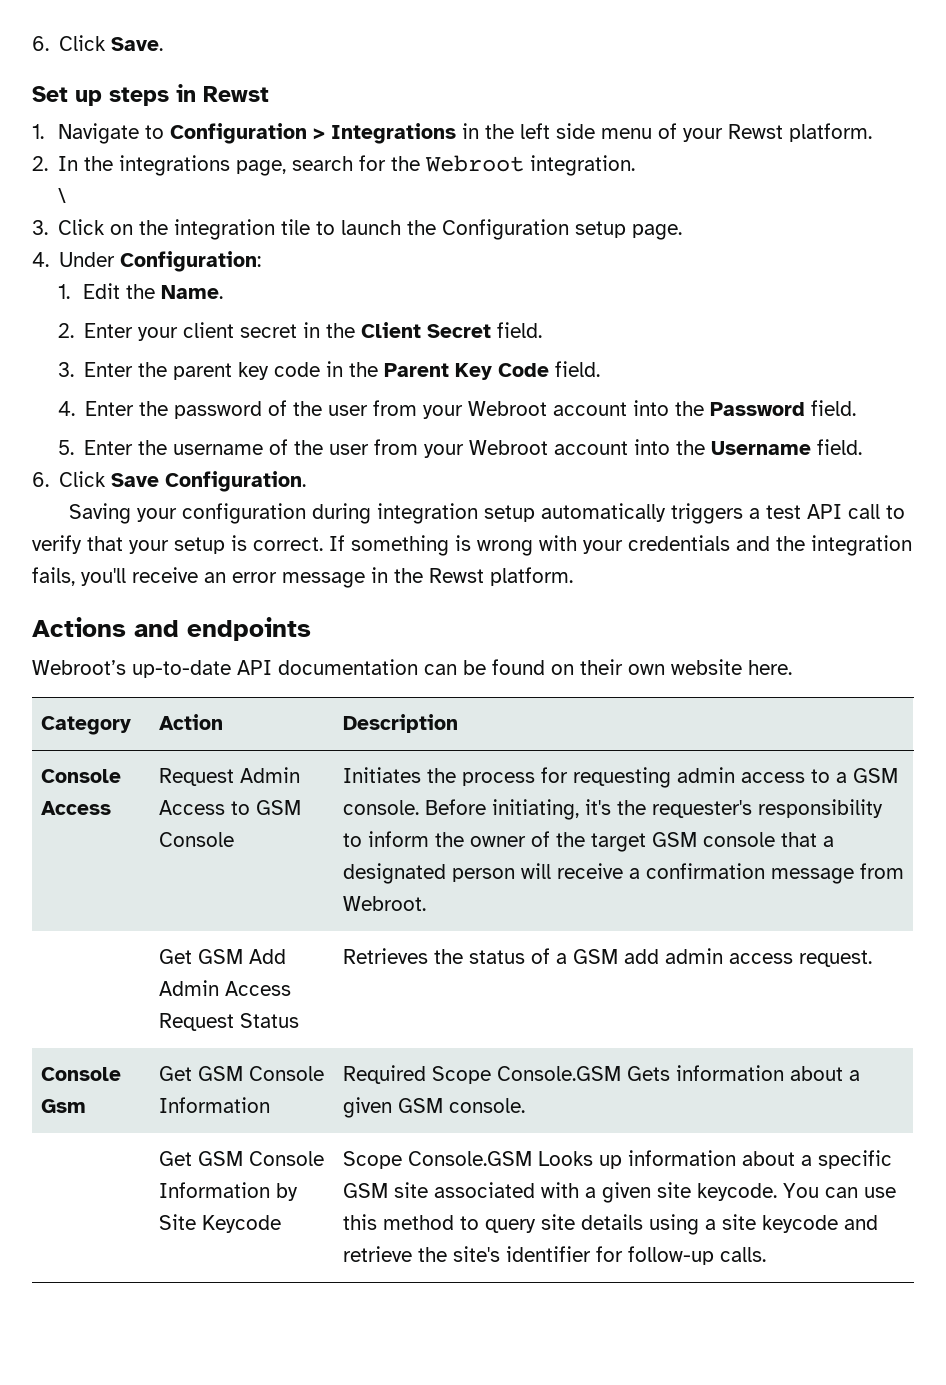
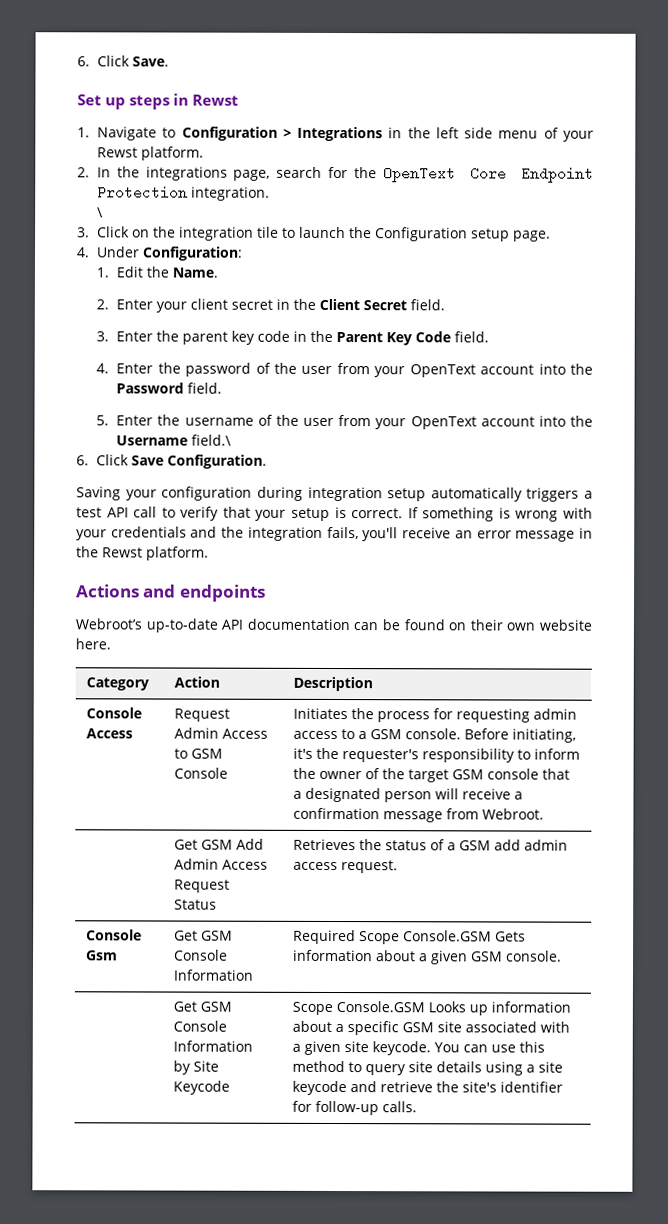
- 2. In the integrations page, search for the Webroot integration.
+ 2. In the integrations page, search for the OpenText Core Endpoint Protection integration.
- 4. Enter the password of the user from your Webroot account into the Password field.
+ 4. Enter the password of the user from your OpenText account into the Password field.
- 5. Enter the username of the user from your Webroot account into the Username field.
+ 5. Enter the username of the user from your OpenText account into the Username field.\

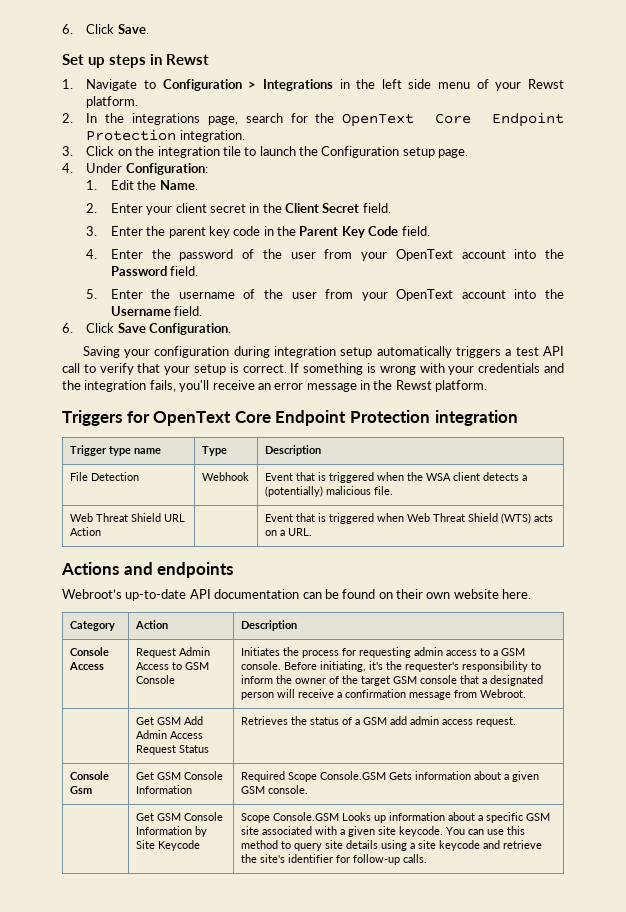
- \
- 5. Enter the username of the user from your OpenText account into the Username field.\
+ 5. Enter the username of the user from your OpenText account into the Username field.
+ Triggers for OpenText Core Endpoint Protection integration
+ Trigger type name | Type | Description
+ File Detection | Webhook | Event that is triggered when the WSA client detects a (potentially) malicious file.
+ Web Threat Shield URL Action | | Event that is triggered when Web Threat Shield (WTS) acts on a URL.

